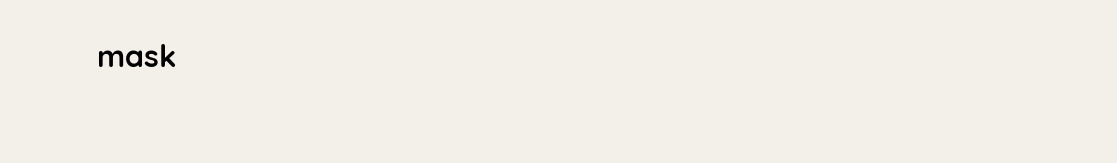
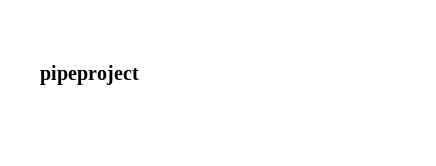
- mask
+ pipeproject

